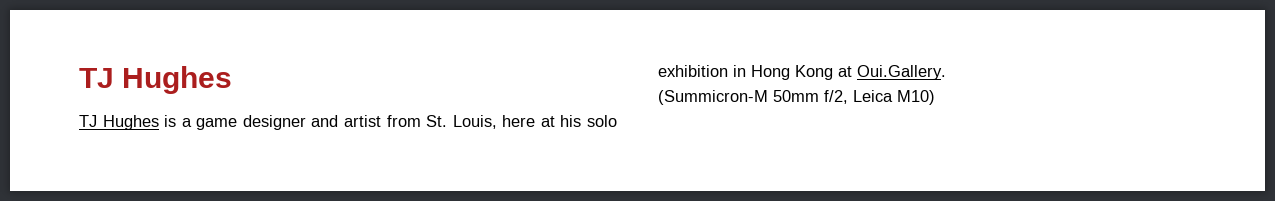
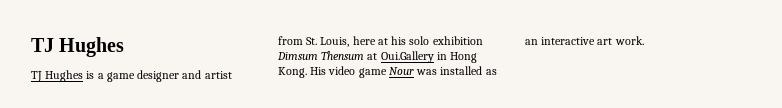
- TJ Hughes is a game designer and artist from St. Louis, here at his solo exhibition in Hong Kong at Oui.Gallery.
- (Summicron-M 50mm f/2, Leica M10)
+ TJ Hughes is a game designer and artist from St. Louis, here at his solo exhibition Dimsum Thensum at Oui.Gallery in Hong Kong. His video game Nour was installed as an interactive art work.

